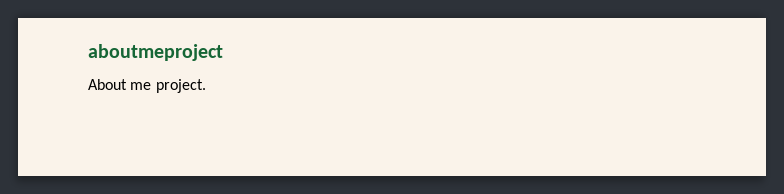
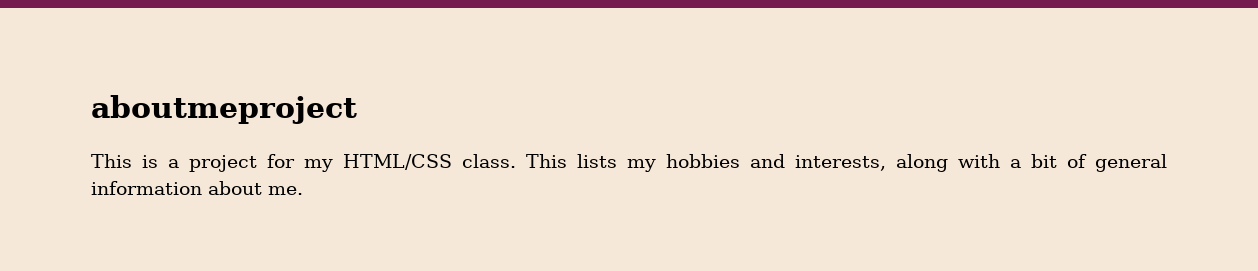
- About me project.
+ This is a project for my HTML/CSS class. This lists my hobbies and interests, along with a bit of general information about me.

